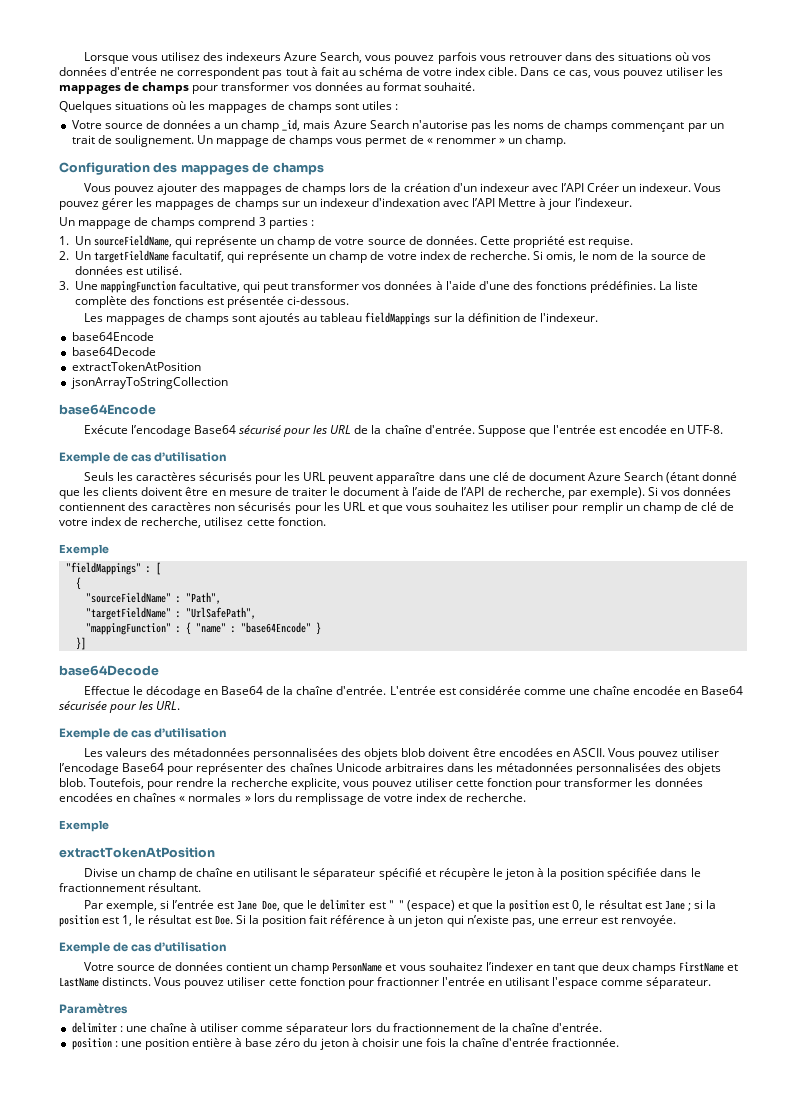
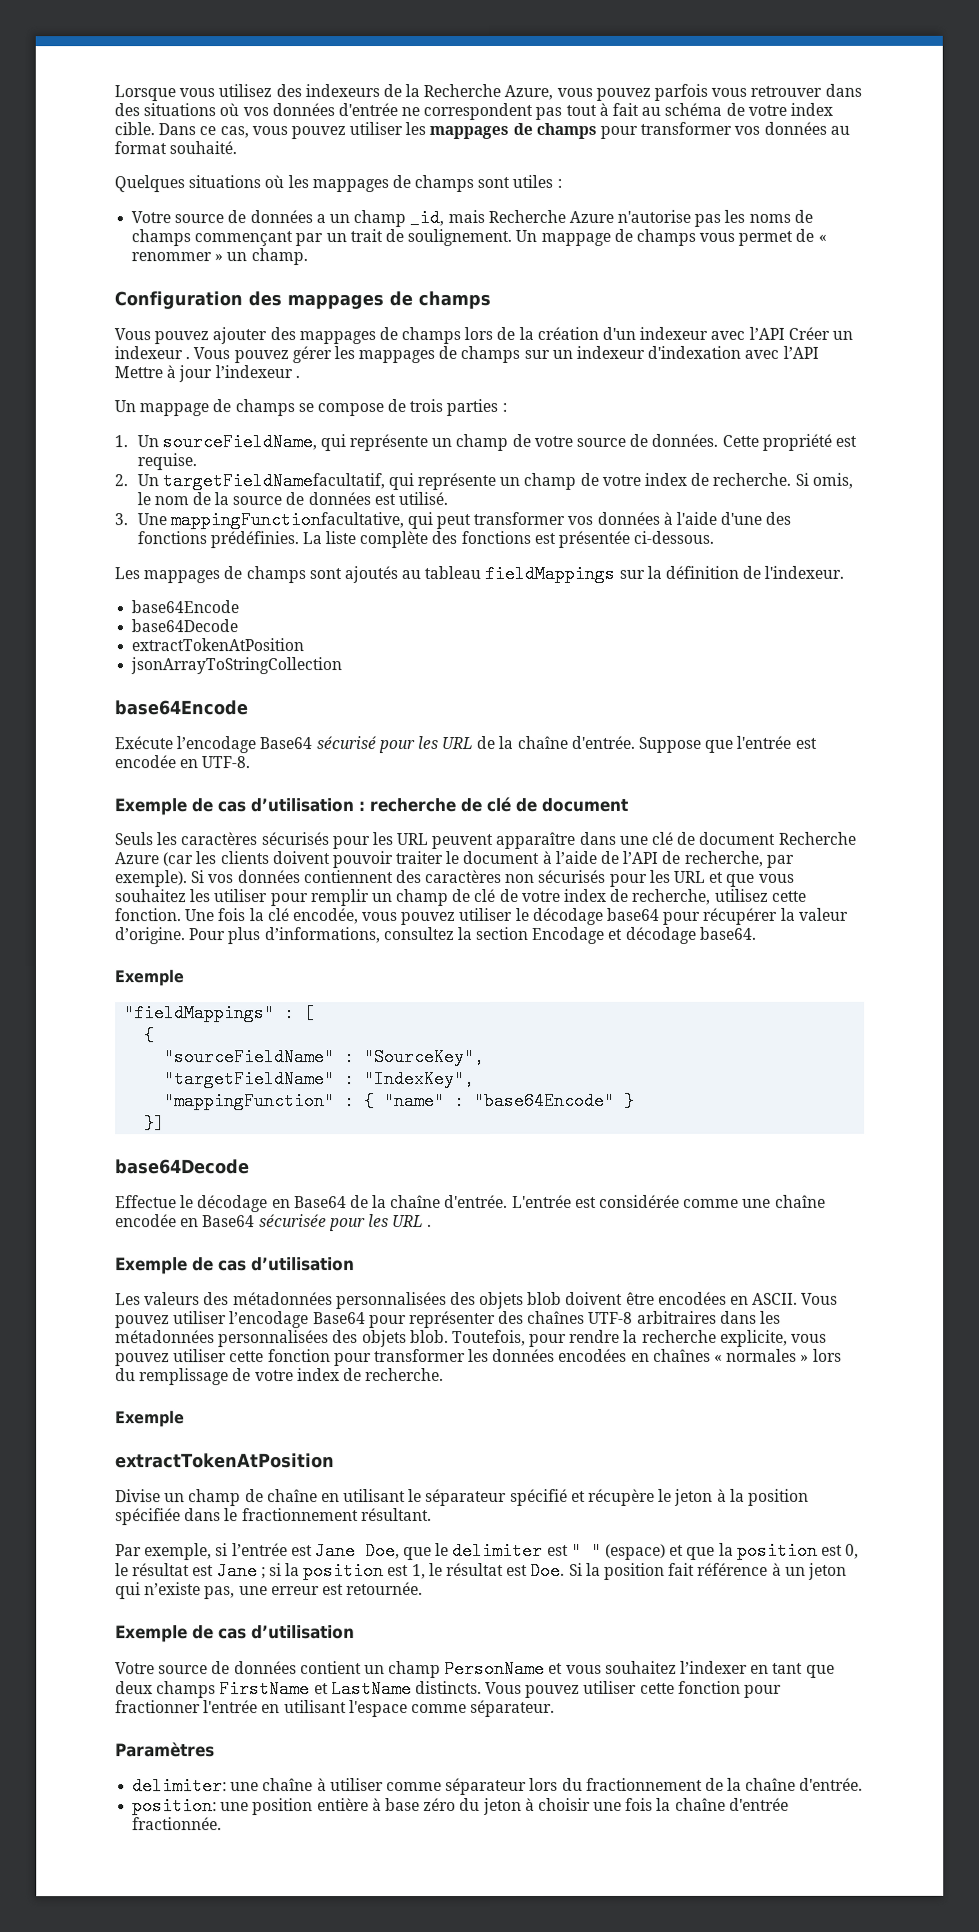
- Lorsque vous utilisez des indexeurs Azure Search, vous pouvez parfois vous retrouver dans des situations où vos données d'entrée ne correspondent pas tout à fait au schéma de votre index cible.
+ Lorsque vous utilisez des indexeurs de la Recherche Azure, vous pouvez parfois vous retrouver dans des situations où vos données d'entrée ne correspondent pas tout à fait au schéma de votre index cible.
- Votre source de données a un champ _id, mais Azure Search n'autorise pas les noms de champs commençant par un trait de soulignement.
+ Votre source de données a un champ _id, mais Recherche Azure n'autorise pas les noms de champs commençant par un trait de soulignement.
- Vous pouvez ajouter des mappages de champs lors de la création d'un indexeur avec l’API Créer un indexeur.
+ Vous pouvez ajouter des mappages de champs lors de la création d'un indexeur avec l’API Créer un indexeur .
- Vous pouvez gérer les mappages de champs sur un indexeur d'indexation avec l’API Mettre à jour l’indexeur.
- Un mappage de champs comprend 3 parties :
+ Vous pouvez gérer les mappages de champs sur un indexeur d'indexation avec l’API Mettre à jour l’indexeur .
+ Un mappage de champs se compose de trois parties :
- 2. Un targetFieldName facultatif, qui représente un champ de votre index de recherche.
+ 2. Un targetFieldNamefacultatif, qui représente un champ de votre index de recherche.
- 3. Une mappingFunction facultative, qui peut transformer vos données à l'aide d'une des fonctions prédéfinies.
+ 3. Une mappingFunctionfacultative, qui peut transformer vos données à l'aide d'une des fonctions prédéfinies.
  Suppose que l'entrée est encodée en UTF-8.
- Exemple de cas d’utilisation
+ Exemple de cas d’utilisation : recherche de clé de document
- Seuls les caractères sécurisés pour les URL peuvent apparaître dans une clé de document Azure Search (étant donné que les clients doivent être en mesure de traiter le document à l’aide de l’API de recherche, par exemple).
+ Seuls les caractères sécurisés pour les URL peuvent apparaître dans une clé de document Recherche Azure (car les clients doivent pouvoir traiter le document à l’aide de l’API de recherche, par exemple).
+ Une fois la clé encodée, vous pouvez utiliser le décodage base64 pour récupérer la valeur d’origine. Pour plus d’informations, consultez la section Encodage et décodage base64.
- "sourceFieldName" : "Path",
+ "sourceFieldName" : "SourceKey",
- "targetFieldName" : "UrlSafePath",
+ "targetFieldName" : "IndexKey",
- L'entrée est considérée comme une chaîne encodée en Base64 sécurisée pour les URL.
+ L'entrée est considérée comme une chaîne encodée en Base64 sécurisée pour les URL .
- Vous pouvez utiliser l’encodage Base64 pour représenter des chaînes Unicode arbitraires dans les métadonnées personnalisées des objets blob.
+ Vous pouvez utiliser l’encodage Base64 pour représenter des chaînes UTF-8 arbitraires dans les métadonnées personnalisées des objets blob.
- Par exemple, si l’entrée est Jane Doe, que le delimiter est " " (espace) et que la position est 0, le résultat est Jane ; si la position est 1, le résultat est Doe. Si la position fait référence à un jeton qui n’existe pas, une erreur est renvoyée.
+ Par exemple, si l’entrée est Jane Doe, que le delimiter est " " (espace) et que la position est 0, le résultat est Jane ; si la position est 1, le résultat est Doe. Si la position fait référence à un jeton qui n’existe pas, une erreur est retournée.
- delimiter : une chaîne à utiliser comme séparateur lors du fractionnement de la chaîne d'entrée.
+ delimiter: une chaîne à utiliser comme séparateur lors du fractionnement de la chaîne d'entrée.
- position : une position entière à base zéro du jeton à choisir une fois la chaîne d'entrée fractionnée.
+ position: une position entière à base zéro du jeton à choisir une fois la chaîne d'entrée fractionnée.

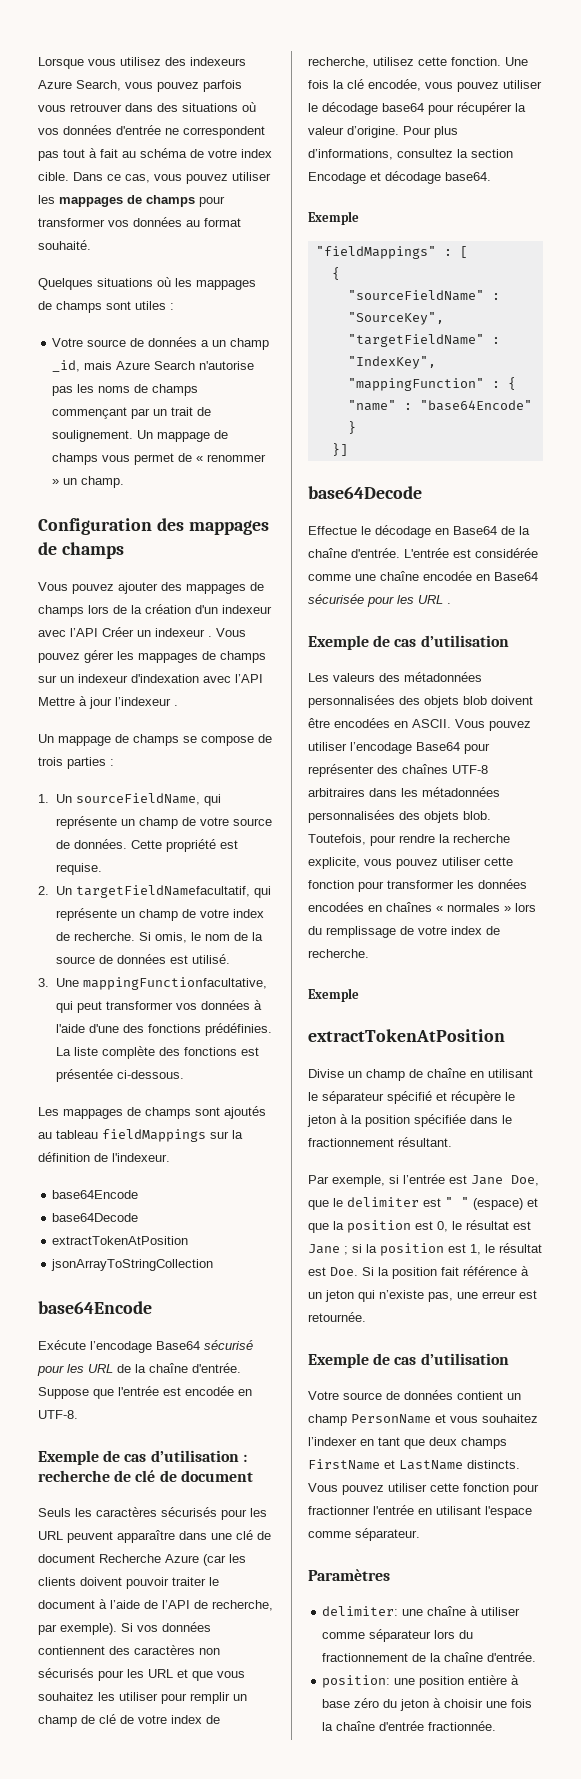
- Lorsque vous utilisez des indexeurs de la Recherche Azure, vous pouvez parfois vous retrouver dans des situations où vos données d'entrée ne correspondent pas tout à fait au schéma de votre index cible.
+ Lorsque vous utilisez des indexeurs Azure Search, vous pouvez parfois vous retrouver dans des situations où vos données d'entrée ne correspondent pas tout à fait au schéma de votre index cible.
- Votre source de données a un champ _id, mais Recherche Azure n'autorise pas les noms de champs commençant par un trait de soulignement.
+ Votre source de données a un champ _id, mais Azure Search n'autorise pas les noms de champs commençant par un trait de soulignement.

